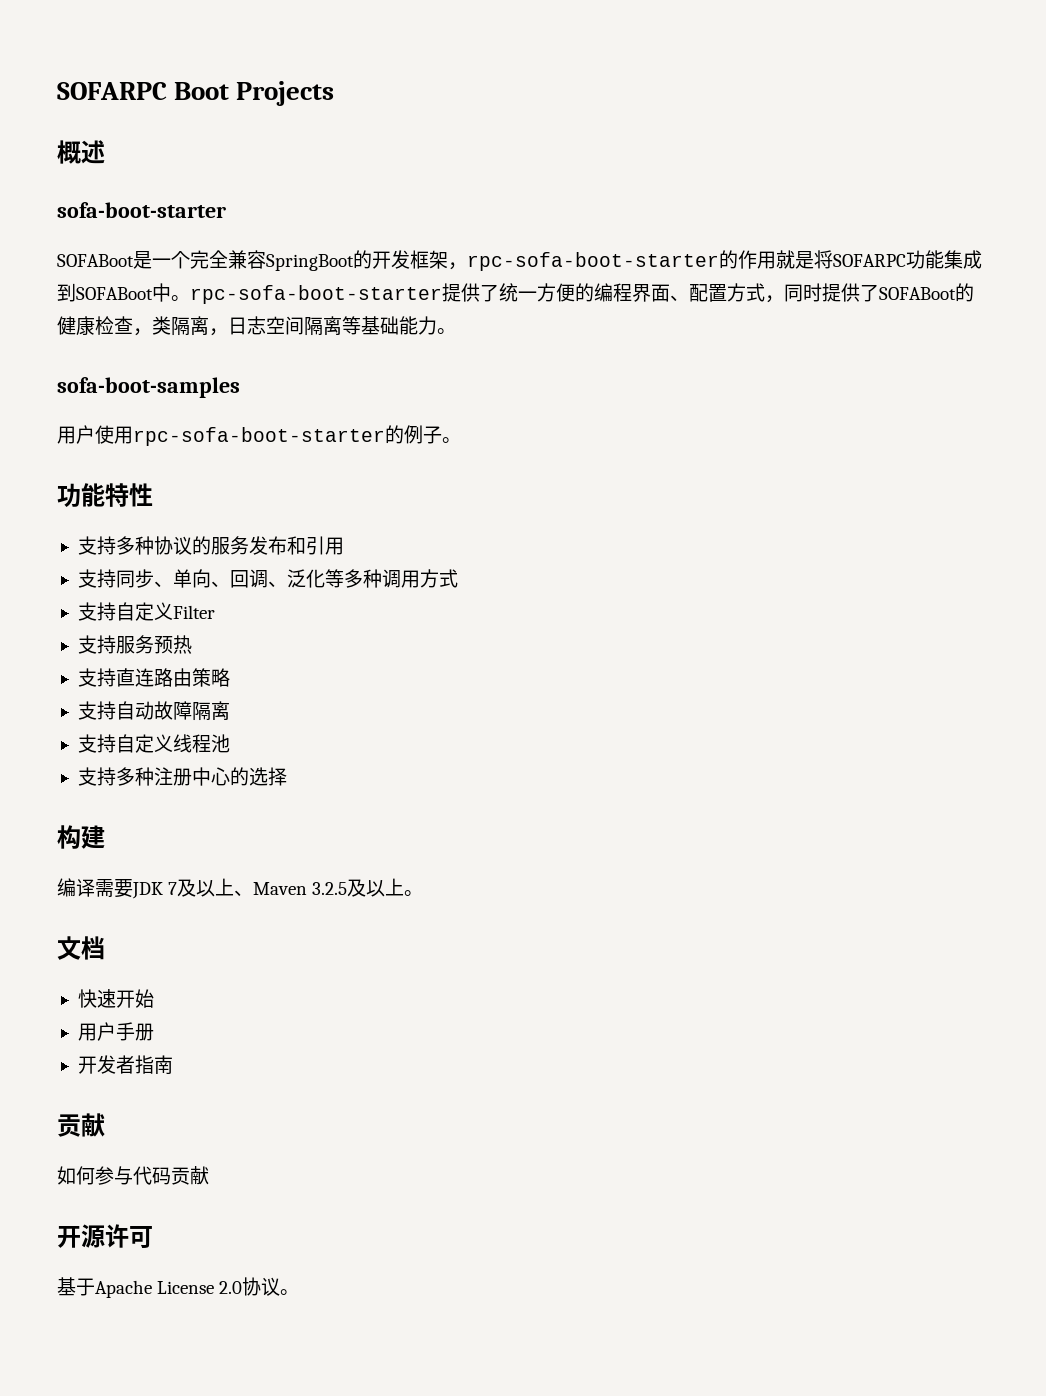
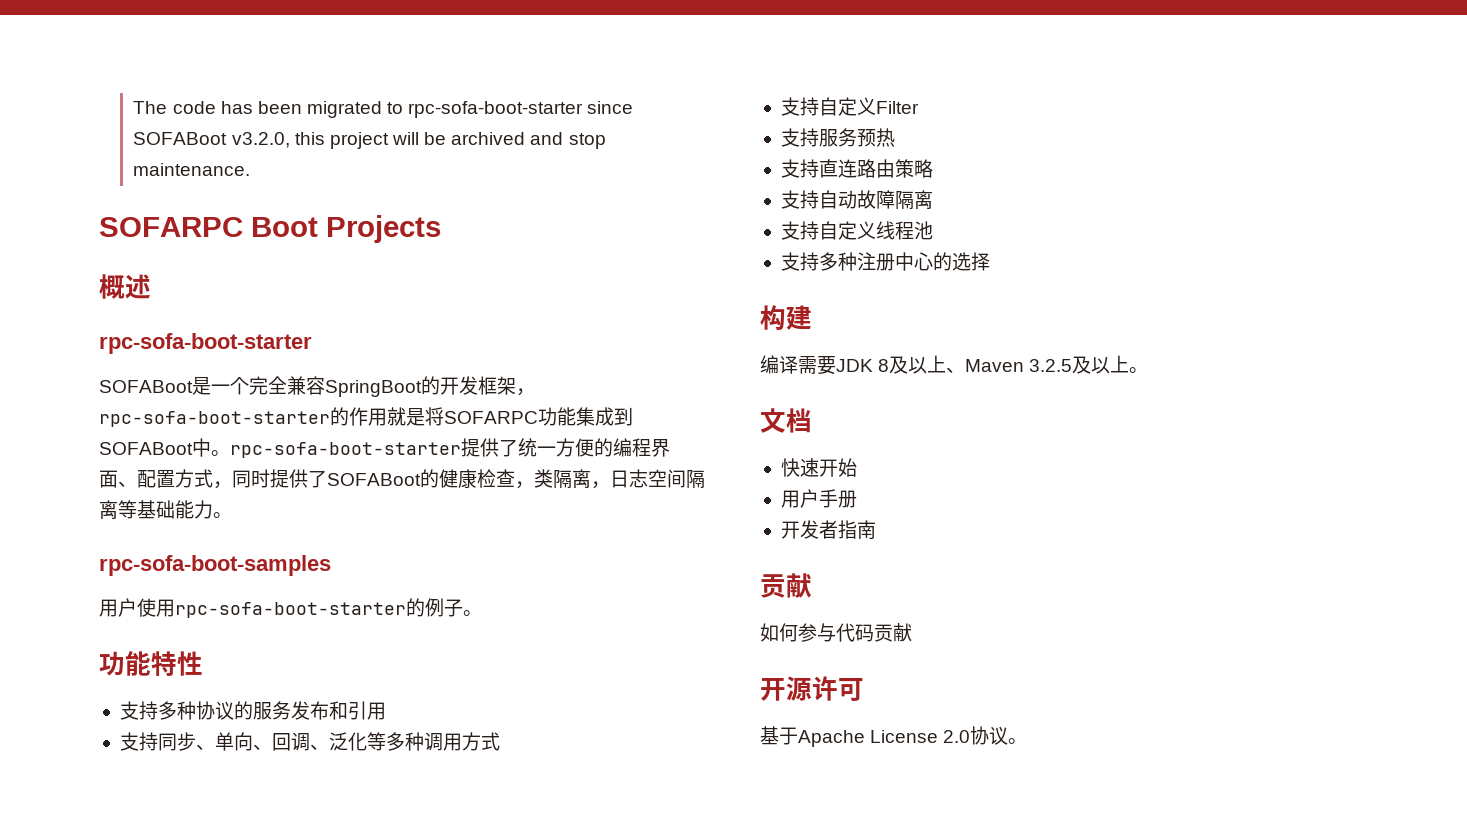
+ The code has been migrated to rpc-sofa-boot-starter since SOFABoot v3.2.0, this project will be archived and stop maintenance.
  概述
- sofa-boot-starter
+ rpc-sofa-boot-starter
- sofa-boot-samples
+ rpc-sofa-boot-samples
- 编译需要JDK 7及以上、Maven 3.2.5及以上。
+ 编译需要JDK 8及以上、Maven 3.2.5及以上。

